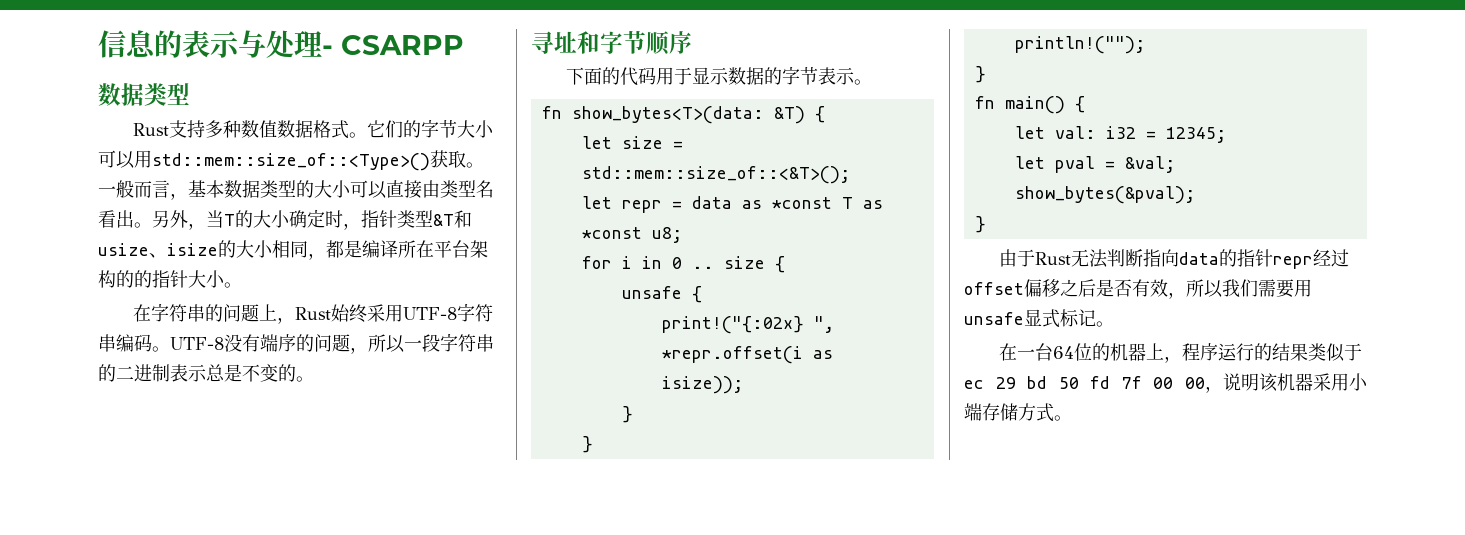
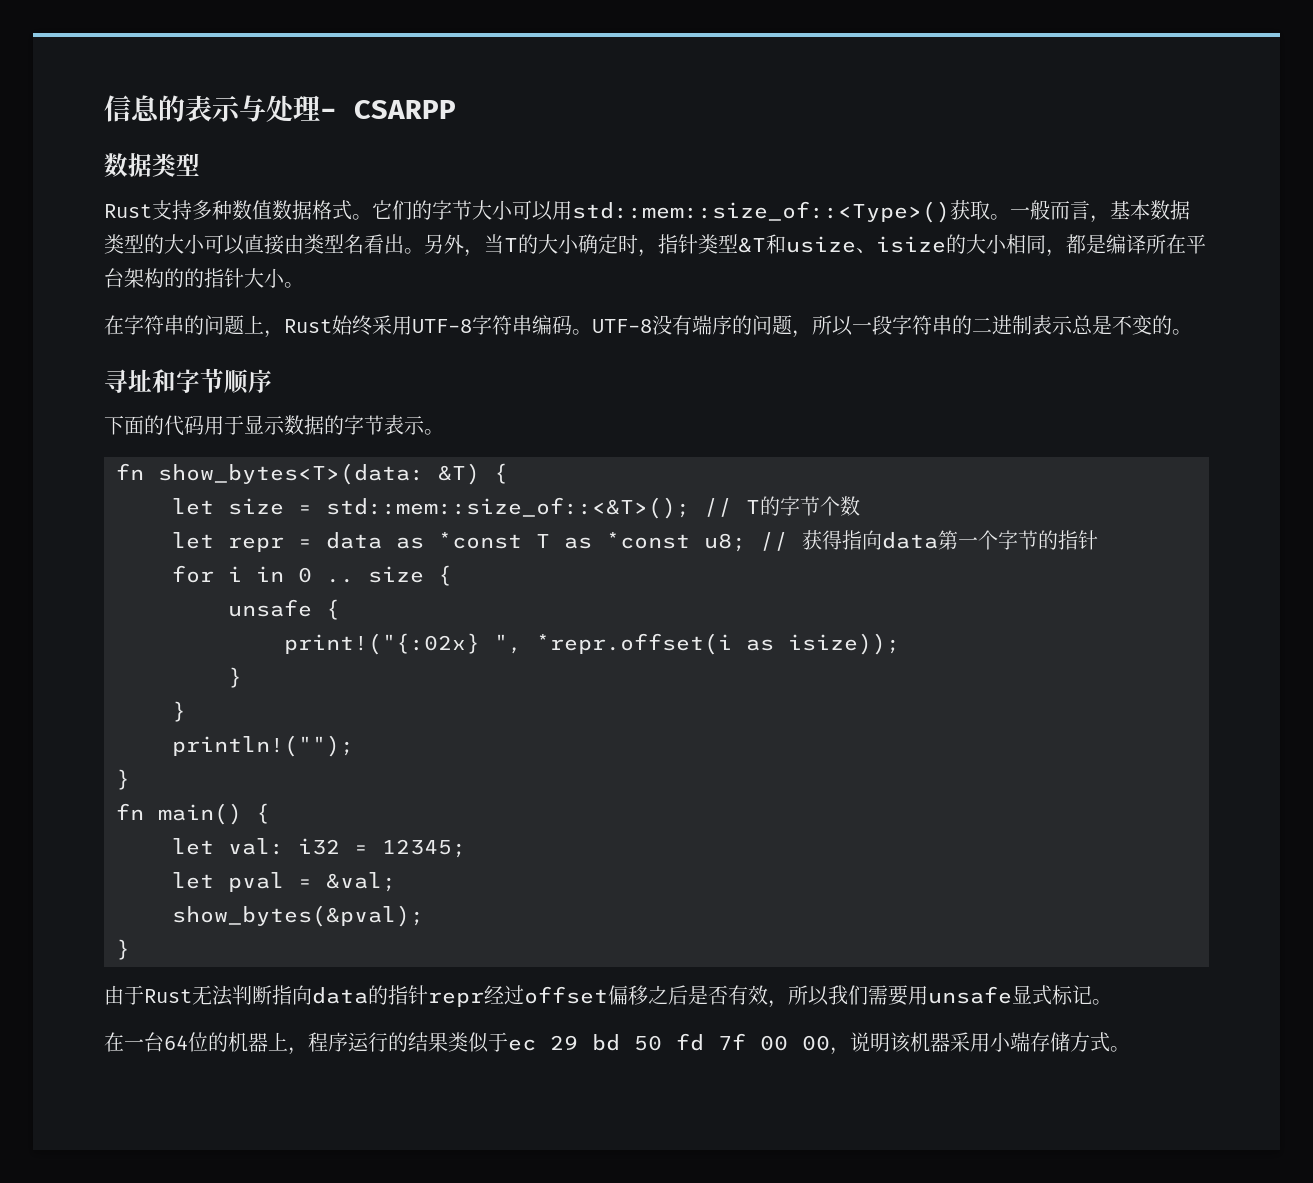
- let size = std::mem::size_of::<&T>();
+ let size = std::mem::size_of::<&T>(); // T的字节个数
- let repr = data as *const T as *const u8;
+ let repr = data as *const T as *const u8; // 获得指向data第一个字节的指针

